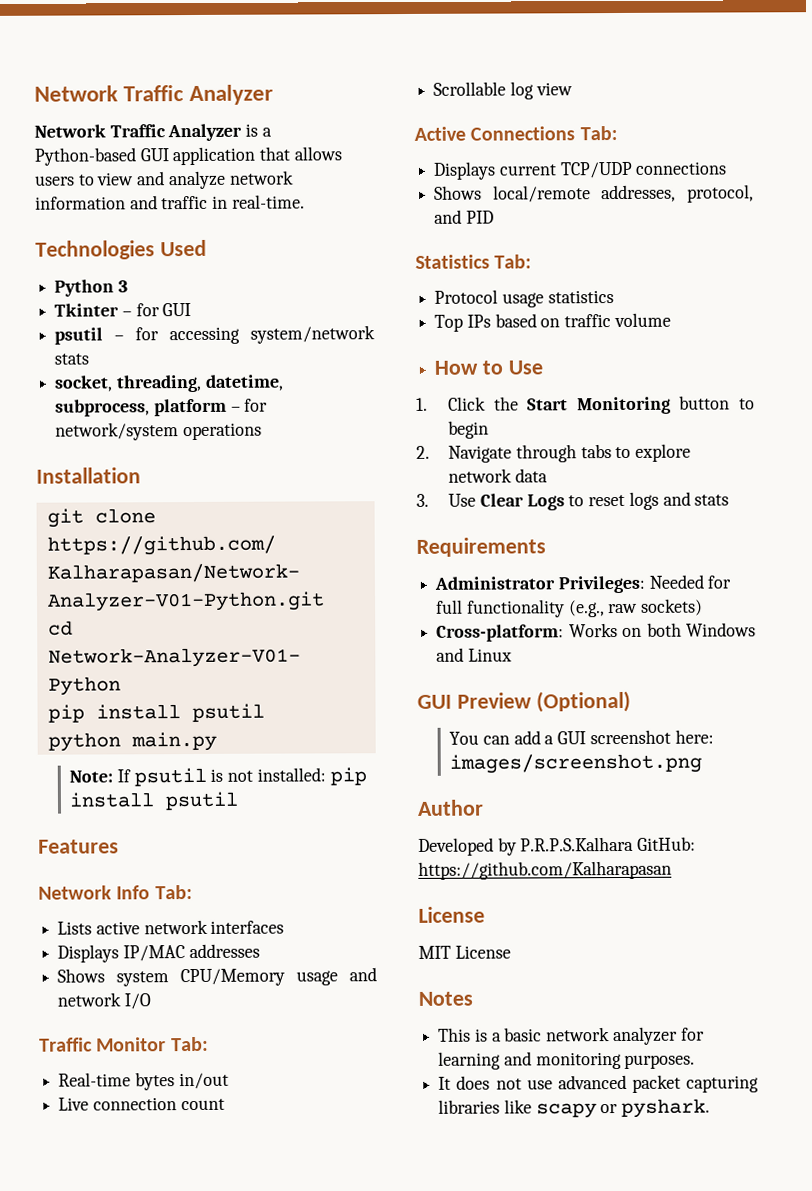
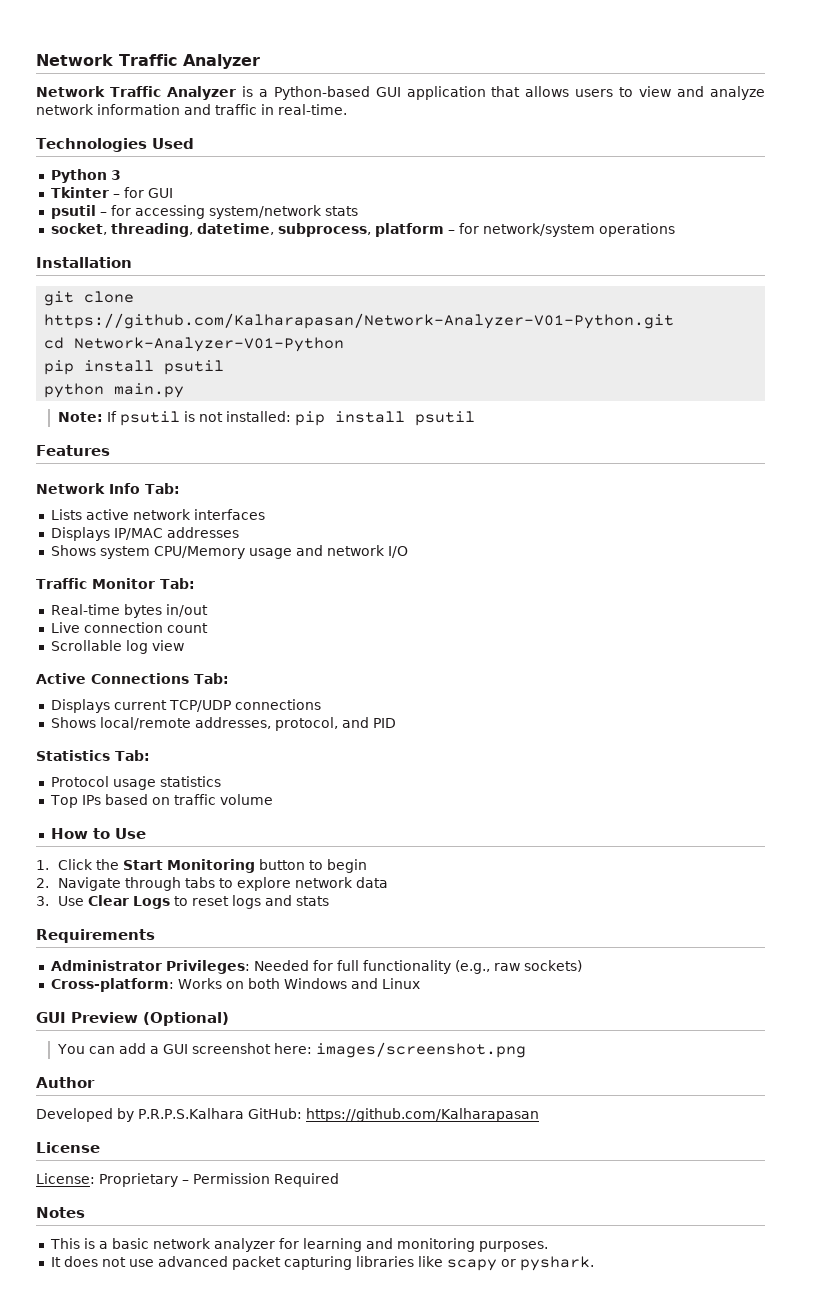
- MIT License
+ License: Proprietary – Permission Required

